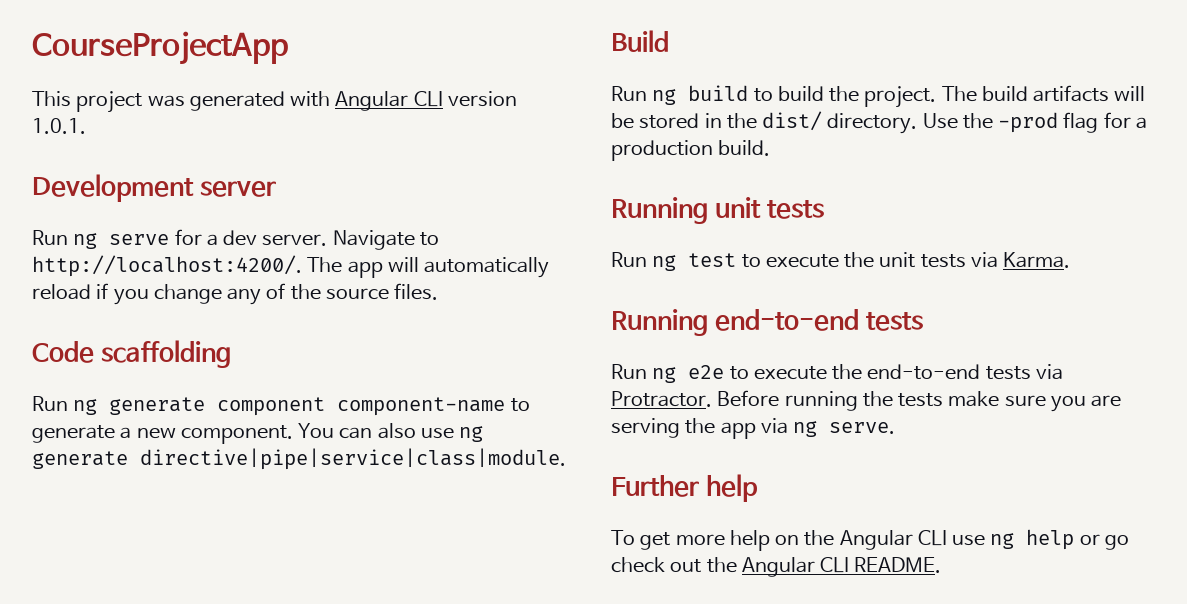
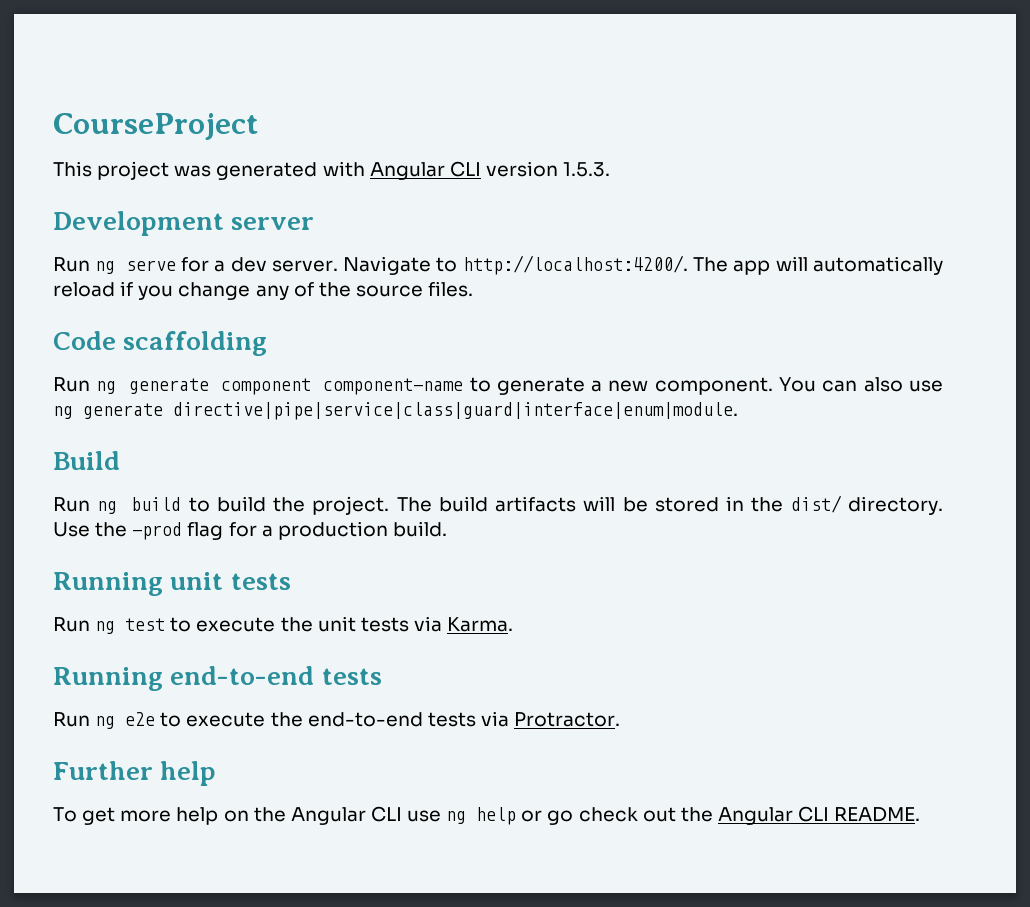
- CourseProjectApp
+ CourseProject
- This project was generated with Angular CLI version 1.0.1.
+ This project was generated with Angular CLI version 1.5.3.
- You can also use ng generate directive|pipe|service|class|module.
+ You can also use ng generate directive|pipe|service|class|guard|interface|enum|module.
- Before running the tests make sure you are serving the app via ng serve.

